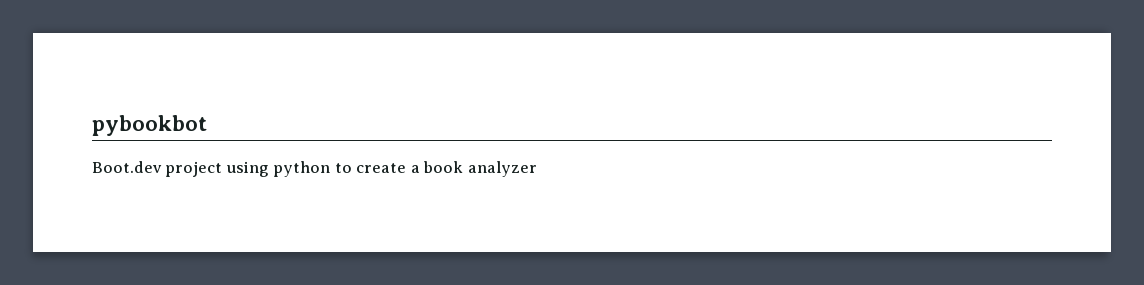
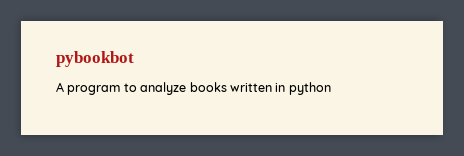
- Boot.dev project using python to create a book analyzer
+ A program to analyze books written in python

